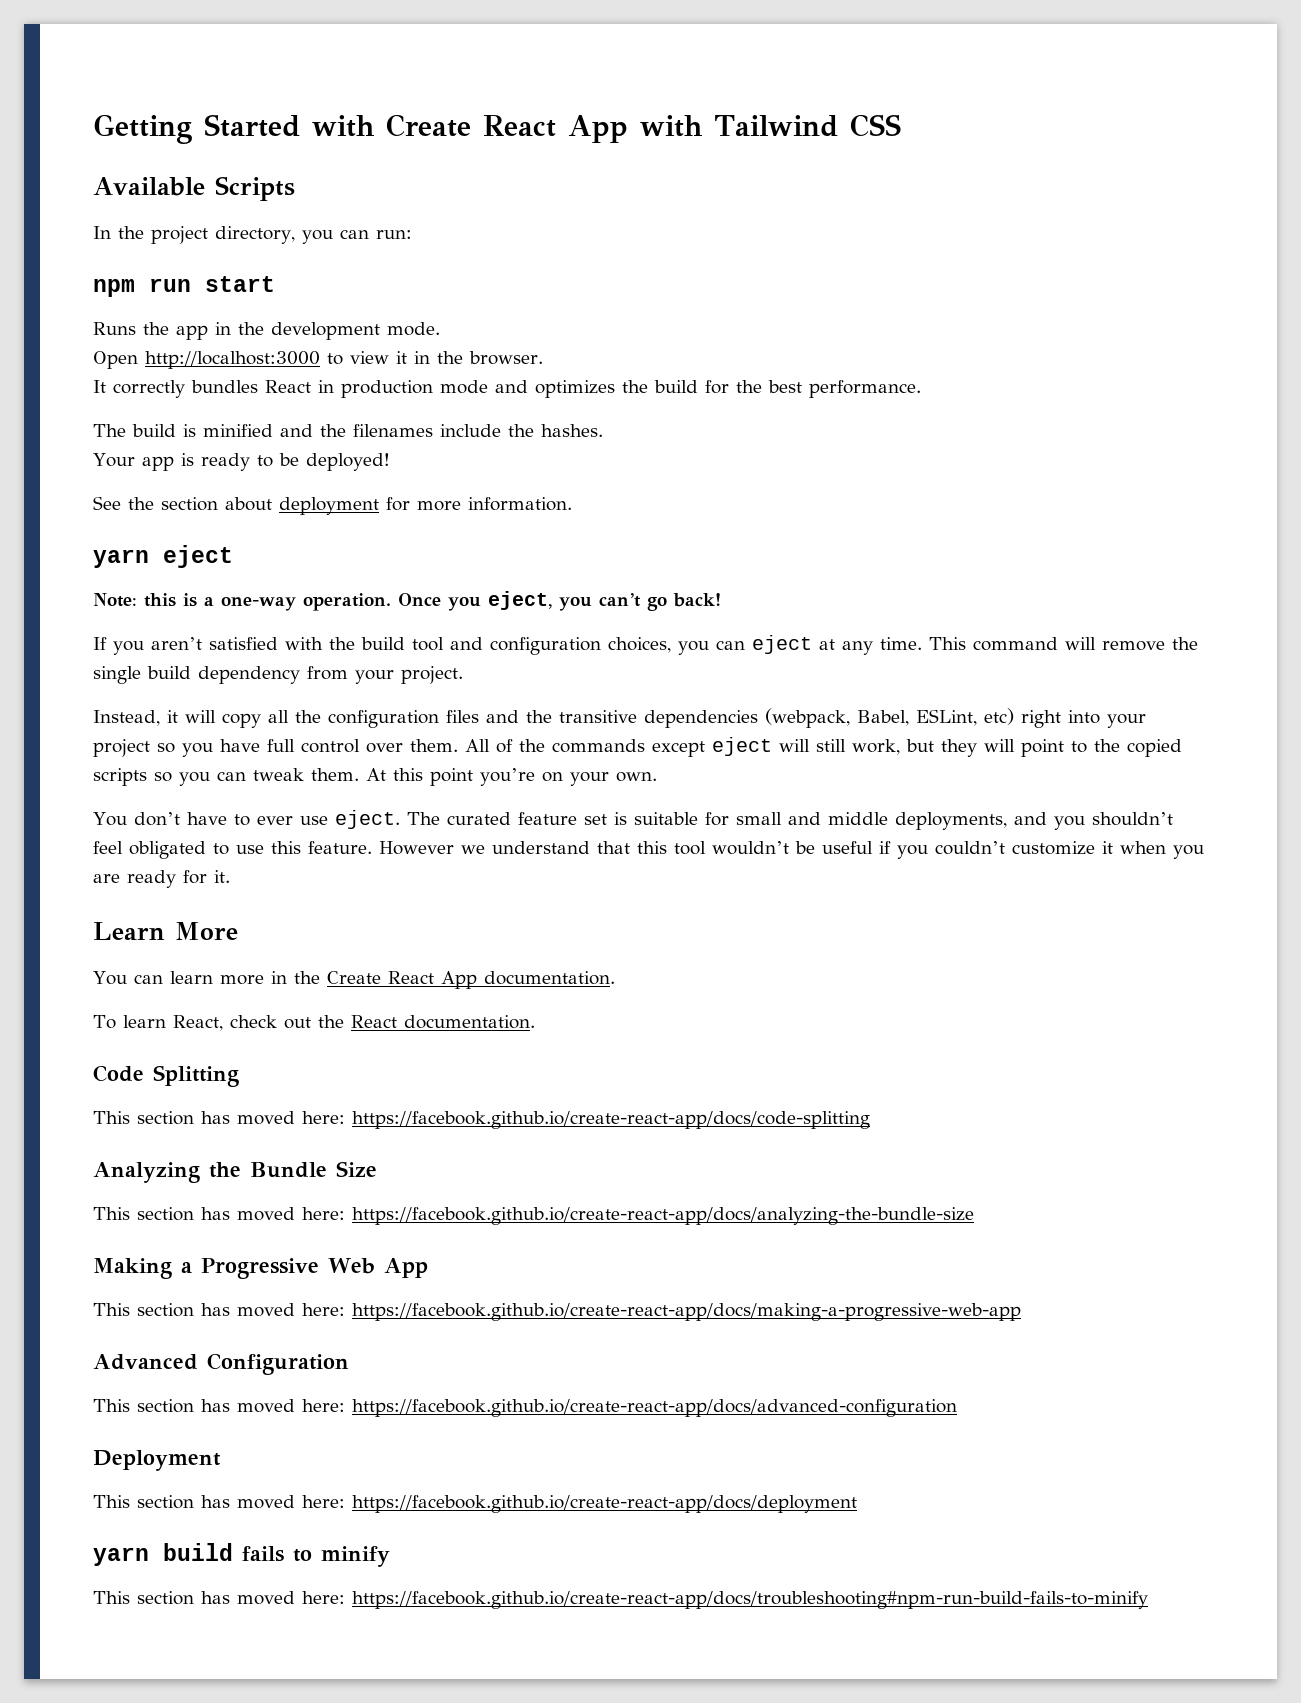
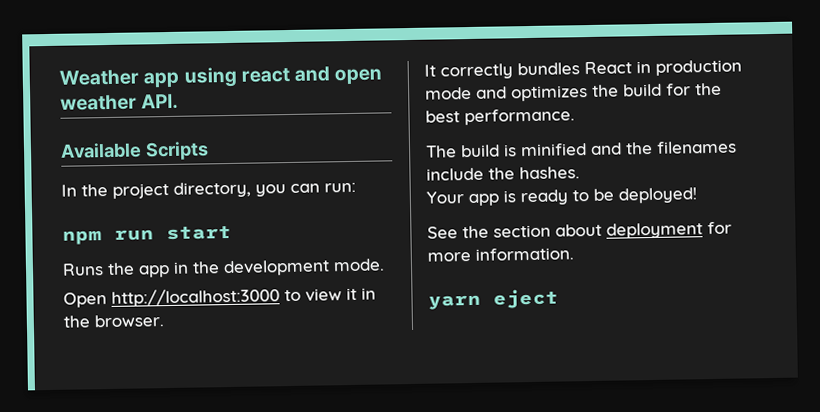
- Getting Started with Create React App with Tailwind CSS
+ Weather app using react and open weather API.
- Note: this is a one-way operation. Once you eject, you can’t go back!
- If you aren’t satisfied with the build tool and configuration choices, you can eject at any time. This command will remove the single build dependency from your project.
- Instead, it will copy all the configuration files and the transitive dependencies (webpack, Babel, ESLint, etc) right into your project so you have full control over them. All of the commands except eject will still work, but they will point to the copied scripts so you can tweak them. At this point you’re on your own.
- You don’t have to ever use eject. The curated feature set is suitable for small and middle deployments, and you shouldn’t feel obligated to use this feature. However we understand that this tool wouldn’t be useful if you couldn’t customize it when you are ready for it.
- Learn More
- You can learn more in the Create React App documentation.
- To learn React, check out the React documentation.
- Code Splitting
- This section has moved here: https://facebook.github.io/create-react-app/docs/code-splitting
- Analyzing the Bundle Size
- This section has moved here: https://facebook.github.io/create-react-app/docs/analyzing-the-bundle-size
- Making a Progressive Web App
- This section has moved here: https://facebook.github.io/create-react-app/docs/making-a-progressive-web-app
- Advanced Configuration
- This section has moved here: https://facebook.github.io/create-react-app/docs/advanced-configuration
- Deployment
- This section has moved here: https://facebook.github.io/create-react-app/docs/deployment
- yarn build fails to minify
- This section has moved here: https://facebook.github.io/create-react-app/docs/troubleshooting#npm-run-build-fails-to-minify

